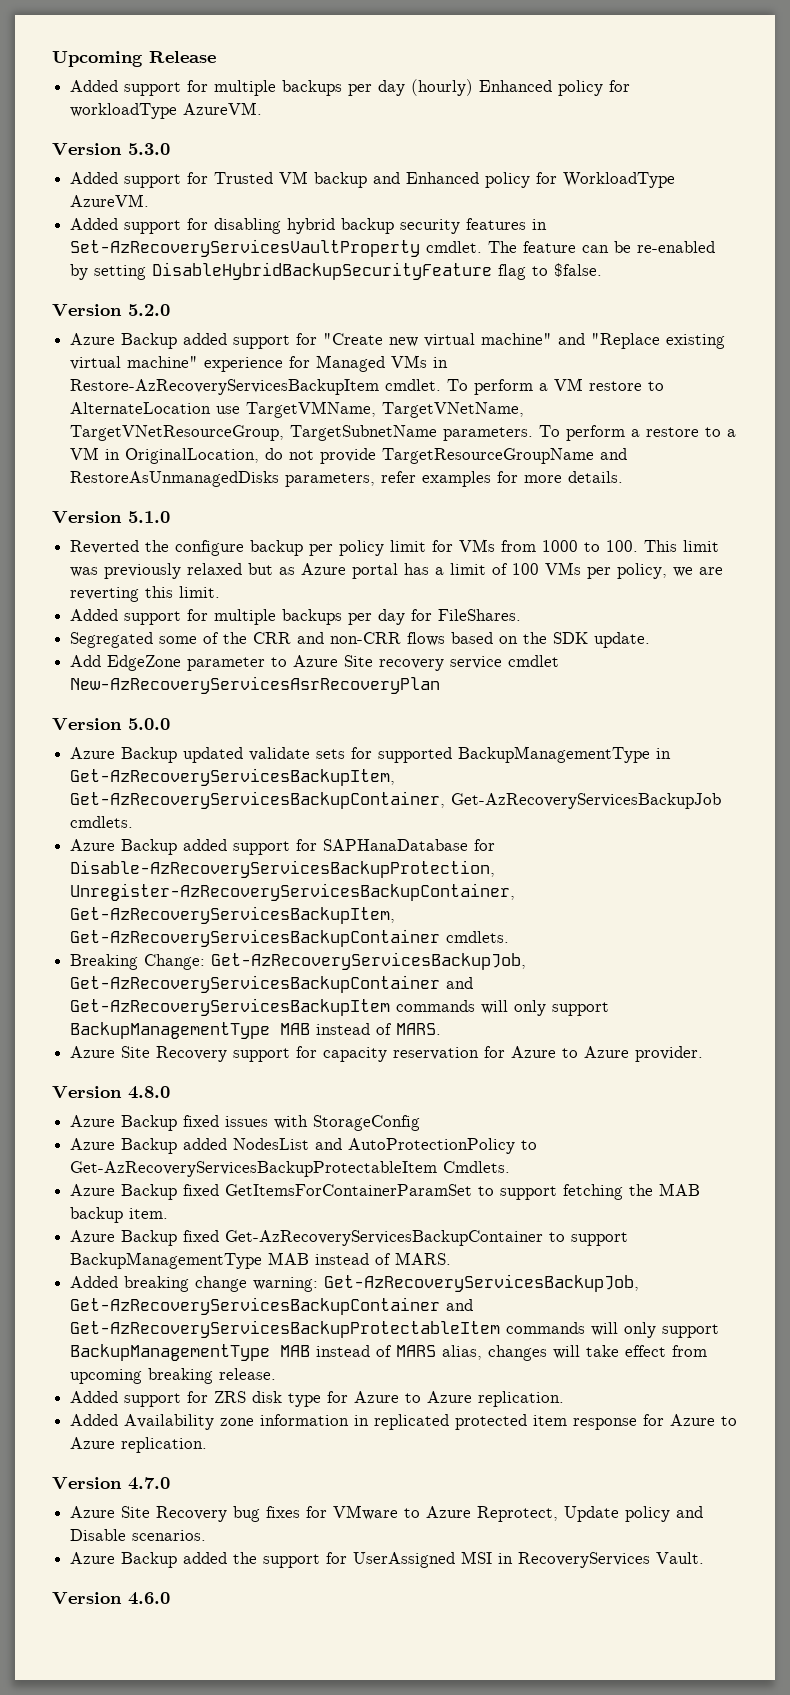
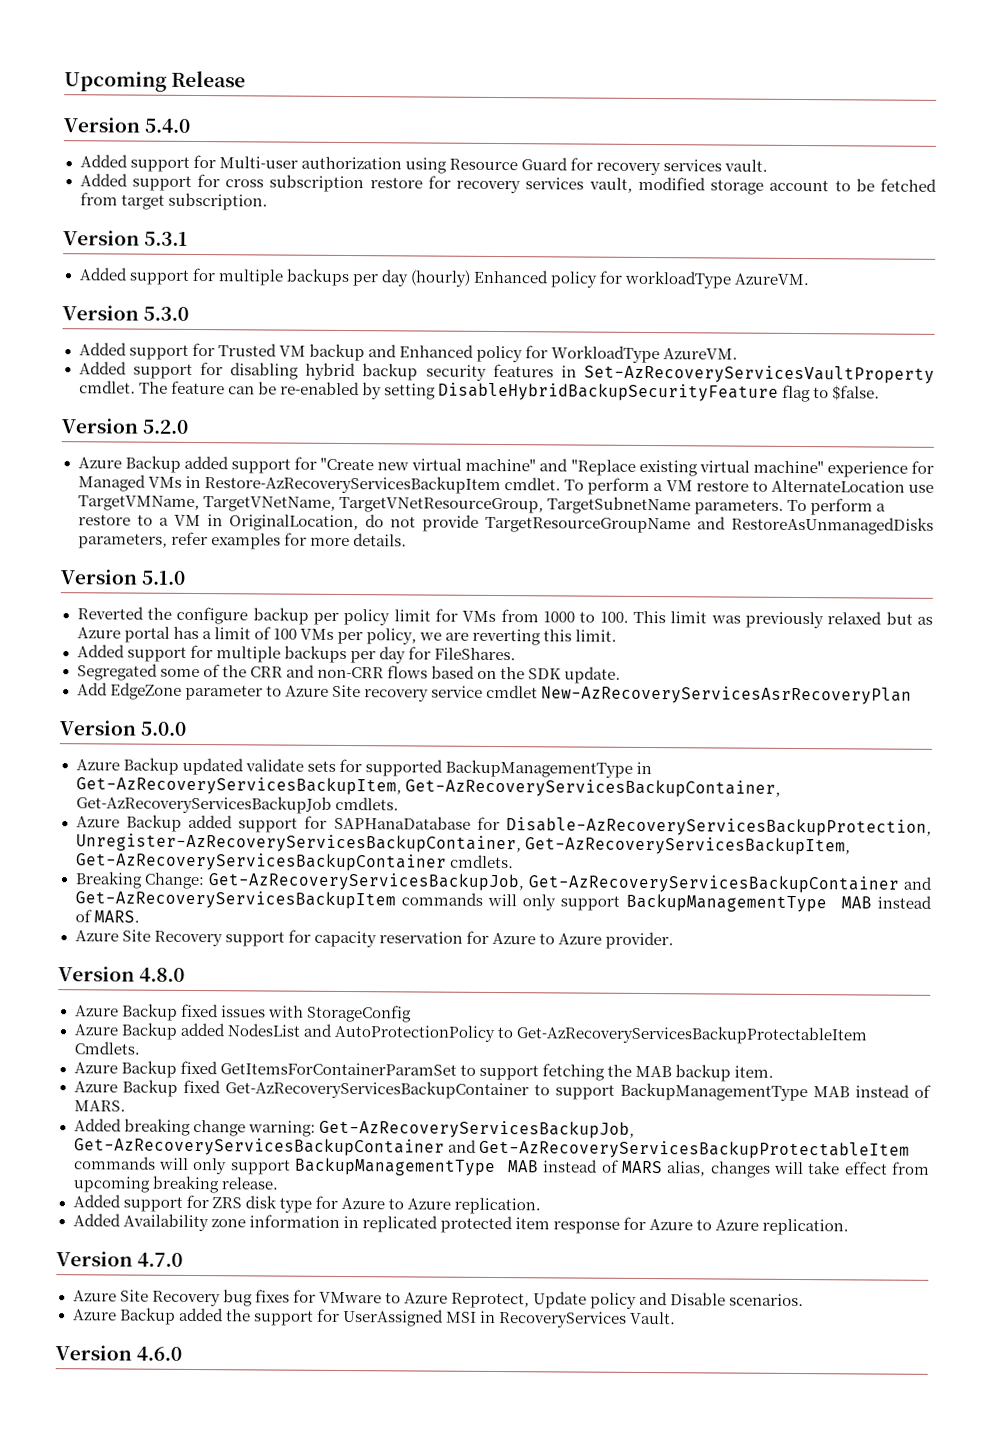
+ Version 5.4.0
+ Added support for Multi-user authorization using Resource Guard for recovery services vault.
+ Added support for cross subscription restore for recovery services vault, modified storage account to be fetched from target subscription.
+ Version 5.3.1

